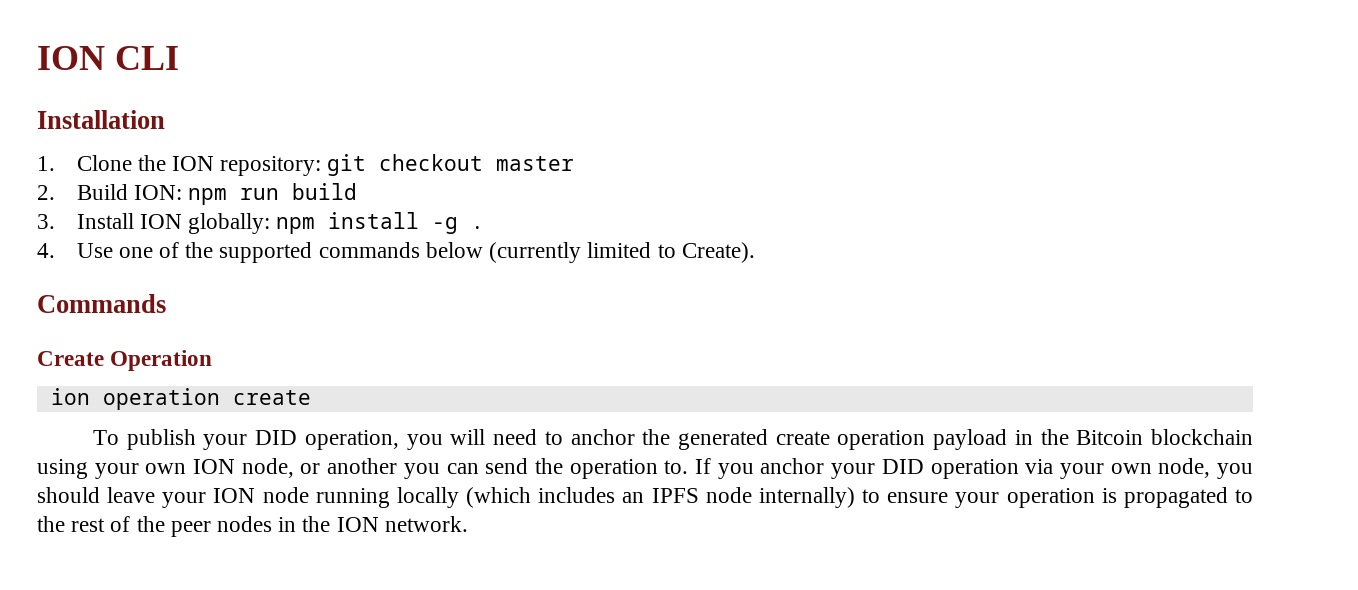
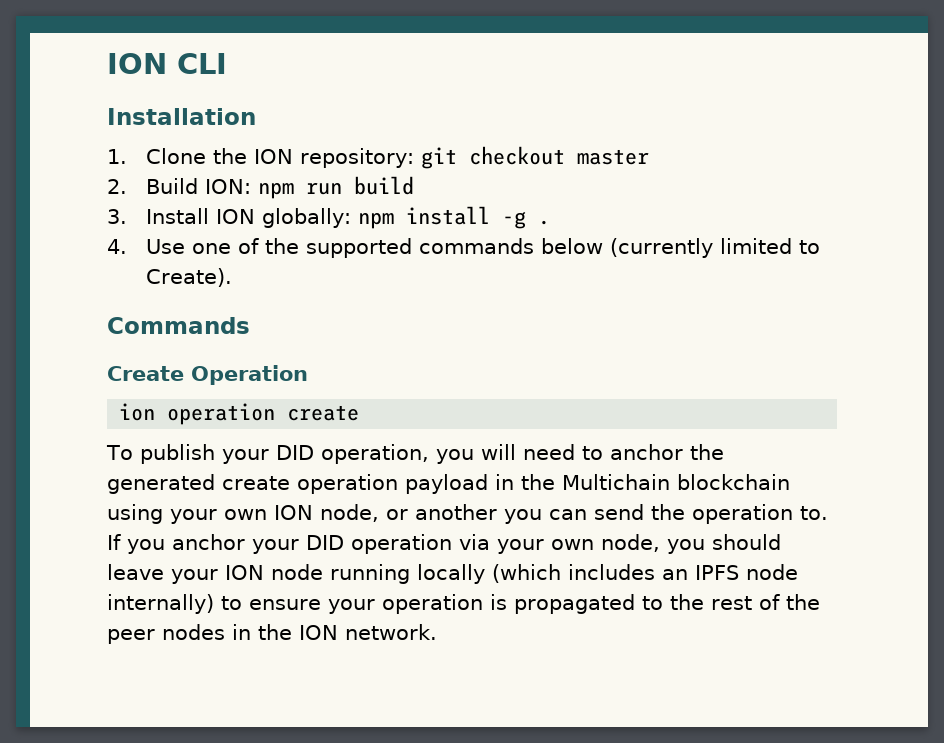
- To publish your DID operation, you will need to anchor the generated create operation payload in the Bitcoin blockchain using your own ION node, or another you can send the operation to.
+ To publish your DID operation, you will need to anchor the generated create operation payload in the Multichain blockchain using your own ION node, or another you can send the operation to.

